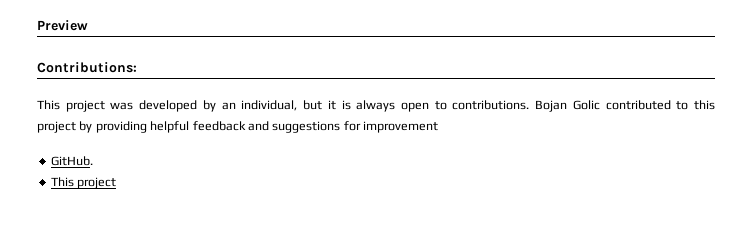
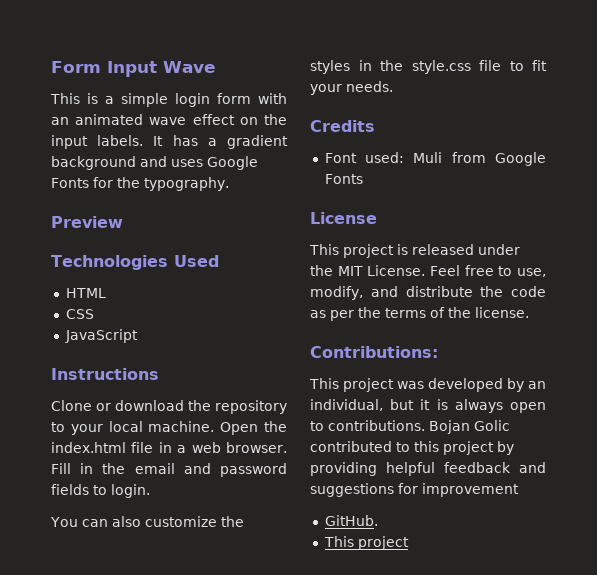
+ Form Input Wave
+ This is a simple login form with an animated wave effect on the input labels. It has a gradient background and uses Google Fonts for the typography.
  Preview
+ Technologies Used
+ HTML
+ CSS
+ JavaScript
+ Instructions
+ Clone or download the repository to your local machine. Open the index.html file in a web browser. Fill in the email and password fields to login.
+ You can also customize the styles in the style.css file to fit your needs.
+ Credits
+ Font used: Muli from Google Fonts
+ License
+ This project is released under the MIT License. Feel free to use, modify, and distribute the code as per the terms of the license.

